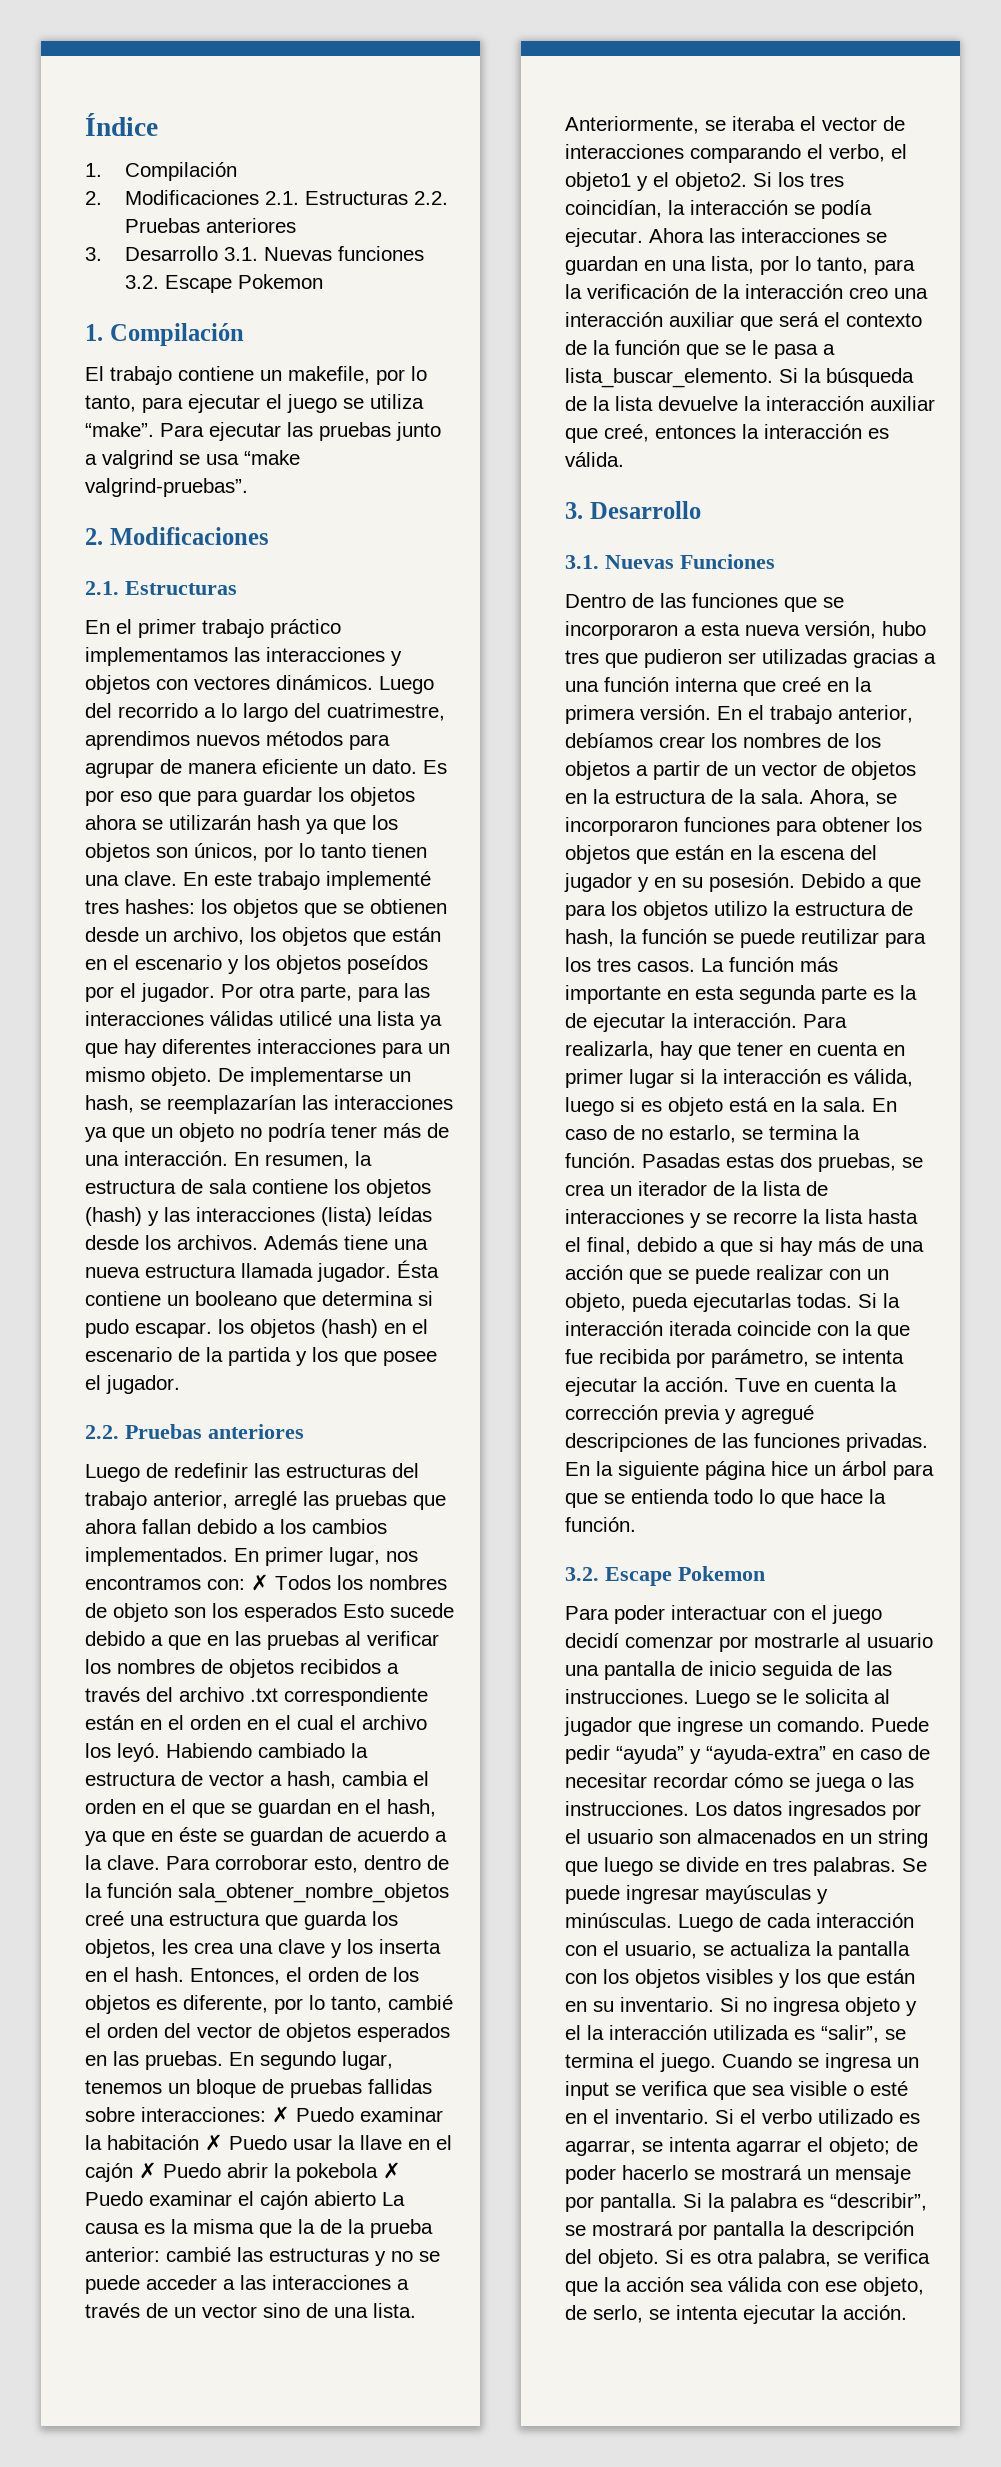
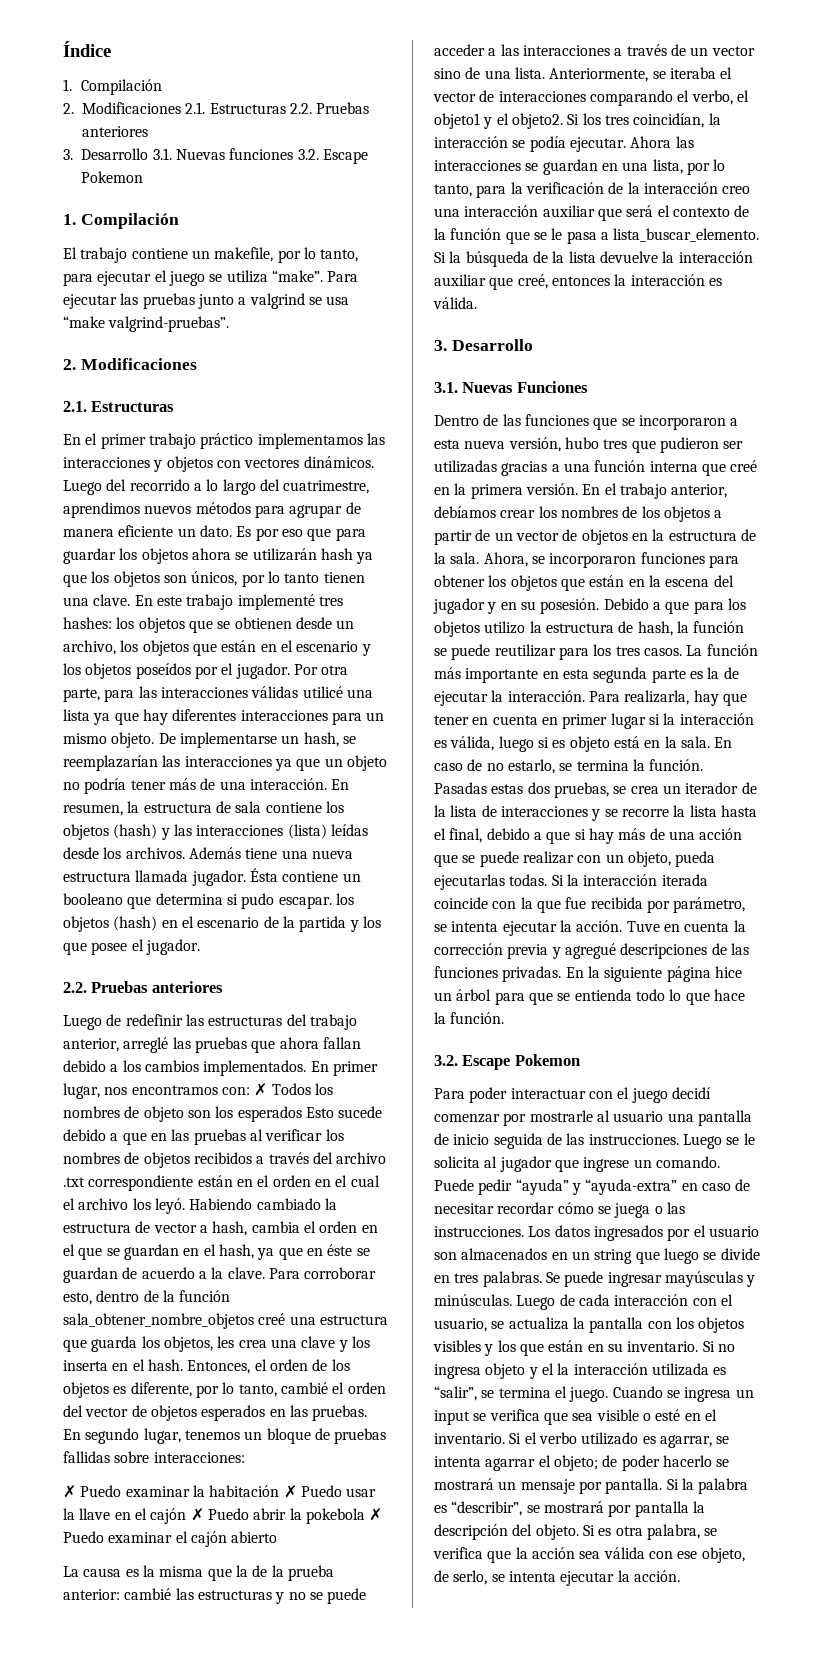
- En segundo lugar, tenemos un bloque de pruebas fallidas sobre interacciones: ✗ Puedo examinar la habitación ✗ Puedo usar la llave en el cajón ✗ Puedo abrir la pokebola ✗ Puedo examinar el cajón abierto La causa es la misma que la de la prueba anterior:
+ En segundo lugar, tenemos un bloque de pruebas fallidas sobre interacciones:
+ ✗ Puedo examinar la habitación ✗ Puedo usar la llave en el cajón ✗ Puedo abrir la pokebola ✗ Puedo examinar el cajón abierto
+ La causa es la misma que la de la prueba anterior:

